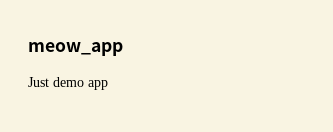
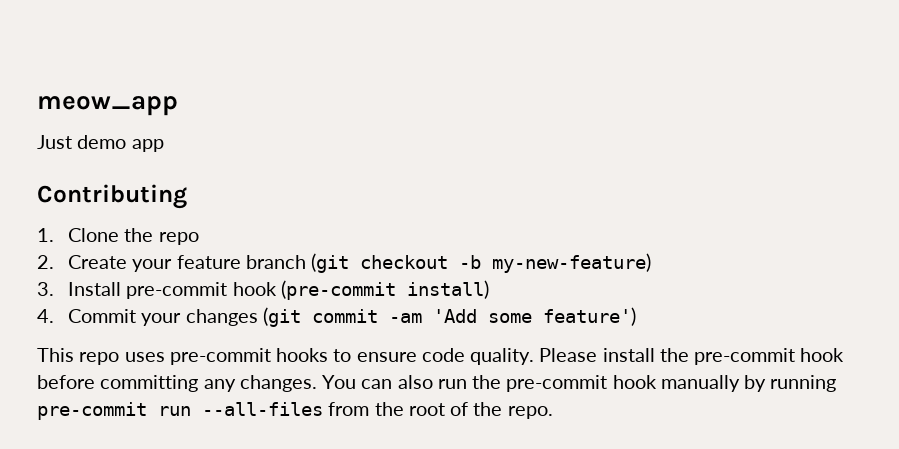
+ Contributing
+ 1. Clone the repo
+ 2. Create your feature branch (git checkout -b my-new-feature)
+ 3. Install pre-commit hook (pre-commit install)
+ 4. Commit your changes (git commit -am 'Add some feature')
+ This repo uses pre-commit hooks to ensure code quality. Please install the pre-commit hook before committing any changes. You can also run the pre-commit hook manually by running pre-commit run --all-files from the root of the repo.

